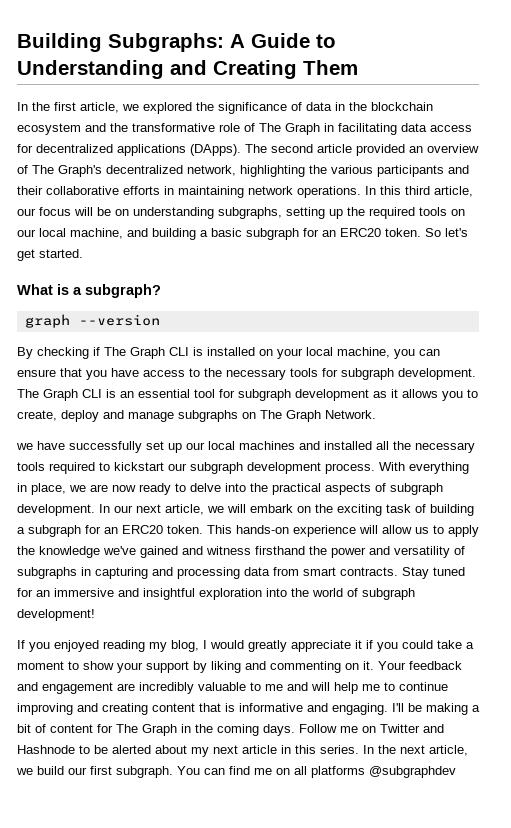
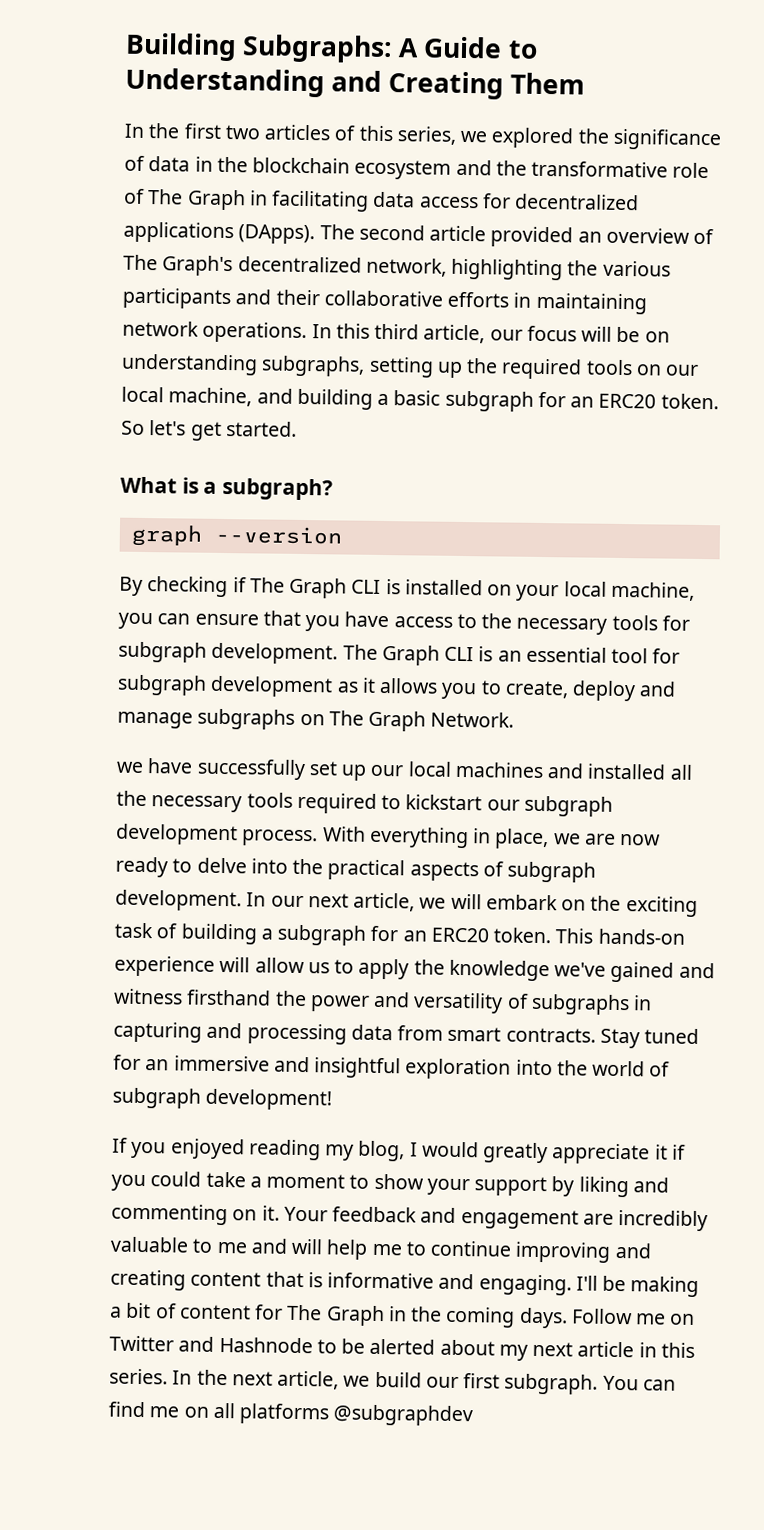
- In the first article, we explored the significance of data in the blockchain ecosystem and the transformative role of The Graph in facilitating data access for decentralized applications (DApps).
+ In the first two articles of this series, we explored the significance of data in the blockchain ecosystem and the transformative role of The Graph in facilitating data access for decentralized applications (DApps).

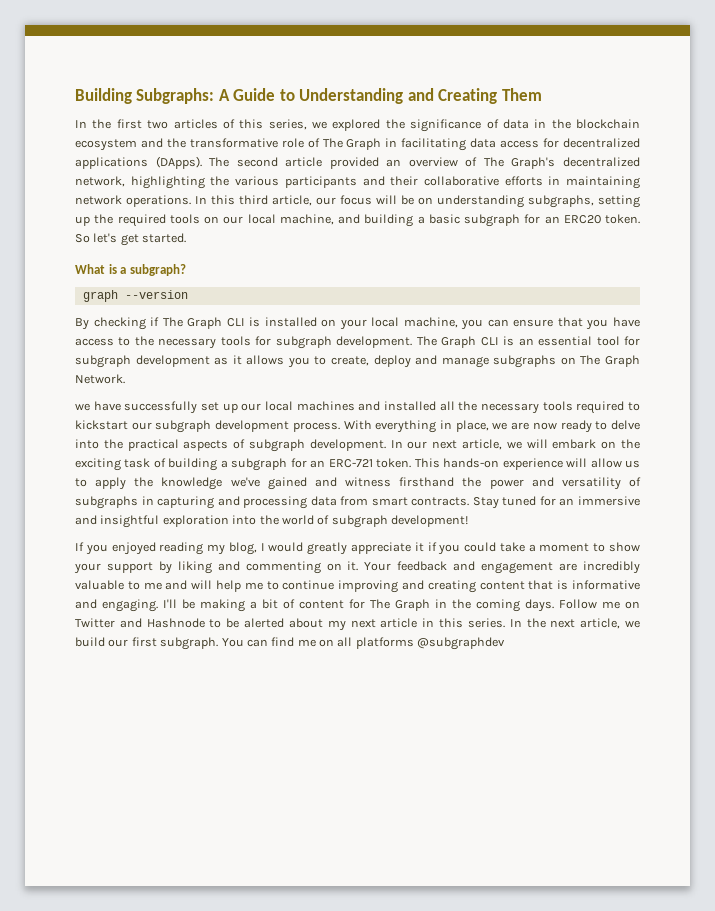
- In our next article, we will embark on the exciting task of building a subgraph for an ERC20 token.
+ In our next article, we will embark on the exciting task of building a subgraph for an ERC-721 token.

